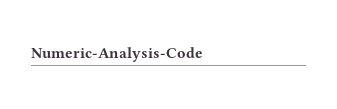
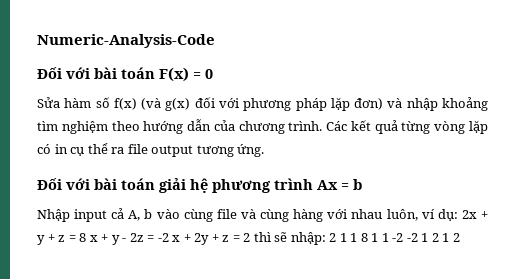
+ Đối với bài toán F(x) = 0
+ Sửa hàm số f(x) (và g(x) đối với phương pháp lặp đơn) và nhập khoảng tìm nghiệm theo hướng dẫn của chương trình. Các kết quả từng vòng lặp có in cụ thể ra file output tương ứng.
+ Đối với bài toán giải hệ phương trình Ax = b
+ Nhập input cả A, b vào cùng file và cùng hàng với nhau luôn, ví dụ: 2x + y + z = 8 x + y - 2z = -2 x + 2y + z = 2 thì sẽ nhập: 2 1 1 8 1 1 -2 -2 1 2 1 2

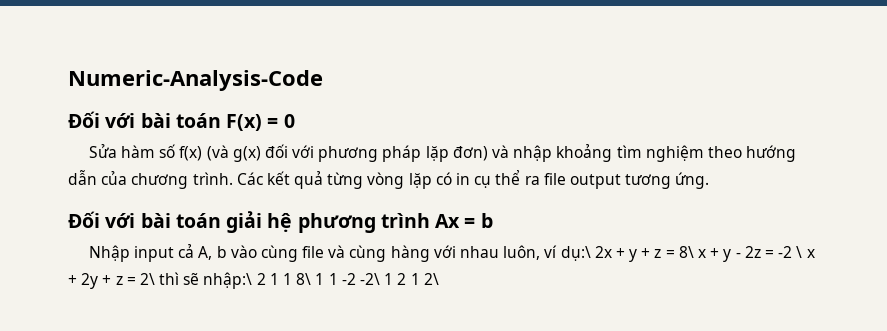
- Nhập input cả A, b vào cùng file và cùng hàng với nhau luôn, ví dụ: 2x + y + z = 8 x + y - 2z = -2 x + 2y + z = 2 thì sẽ nhập: 2 1 1 8 1 1 -2 -2 1 2 1 2
+ Nhập input cả A, b vào cùng file và cùng hàng với nhau luôn, ví dụ:\ 2x + y + z = 8\ x + y - 2z = -2 \ x + 2y + z = 2\ thì sẽ nhập:\ 2 1 1 8\ 1 1 -2 -2\ 1 2 1 2\

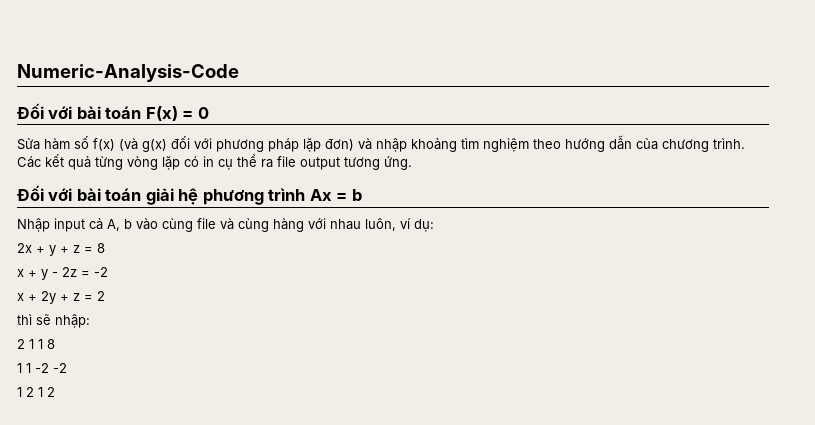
- Nhập input cả A, b vào cùng file và cùng hàng với nhau luôn, ví dụ:\ 2x + y + z = 8\ x + y - 2z = -2 \ x + 2y + z = 2\ thì sẽ nhập:\ 2 1 1 8\ 1 1 -2 -2\ 1 2 1 2\
+ Nhập input cả A, b vào cùng file và cùng hàng với nhau luôn, ví dụ:
+ 2x + y + z = 8
+ x + y - 2z = -2
+ x + 2y + z = 2
+ thì sẽ nhập:
+ 2 1 1 8
+ 1 1 -2 -2
+ 1 2 1 2

